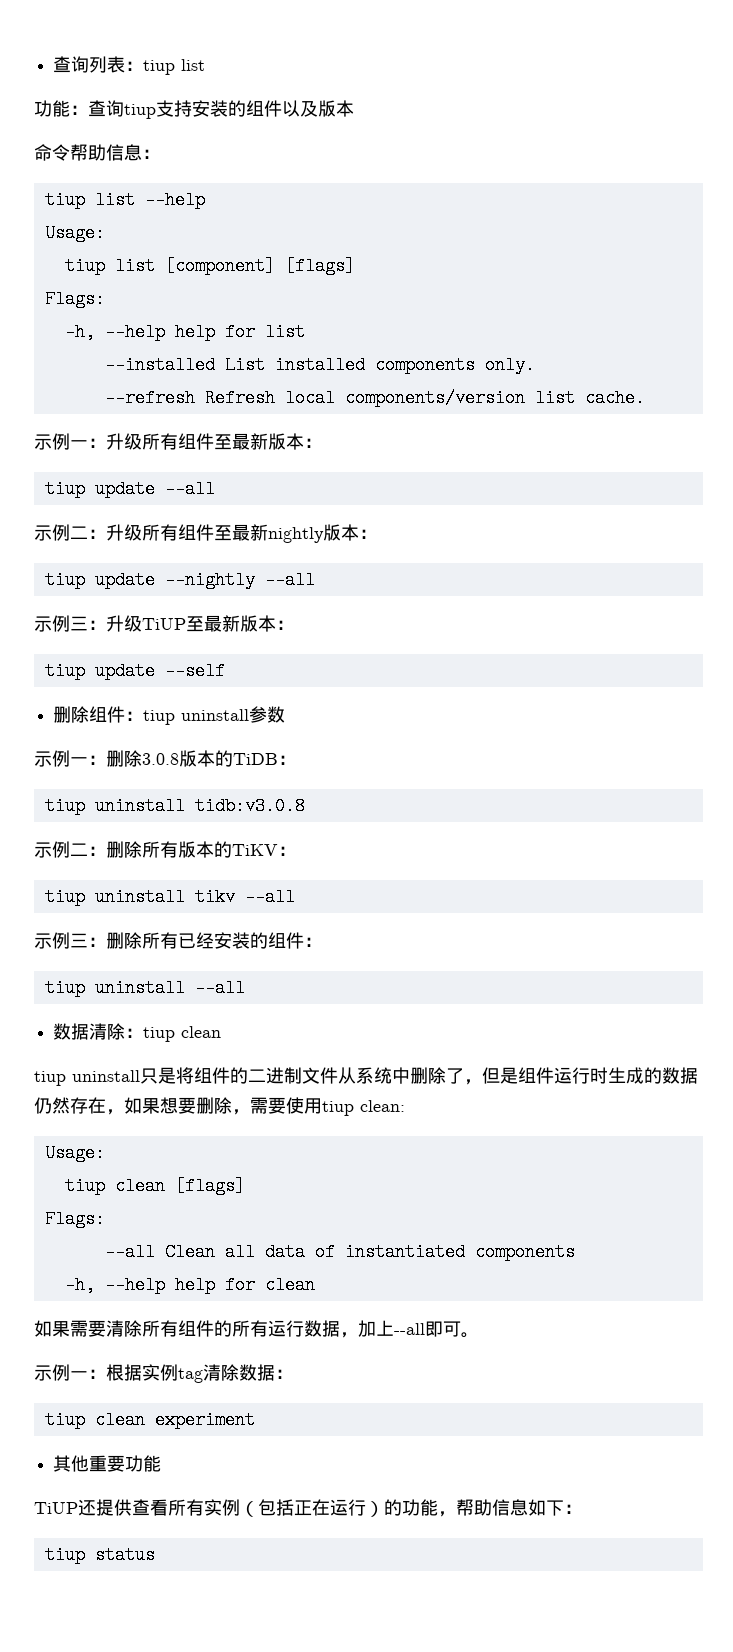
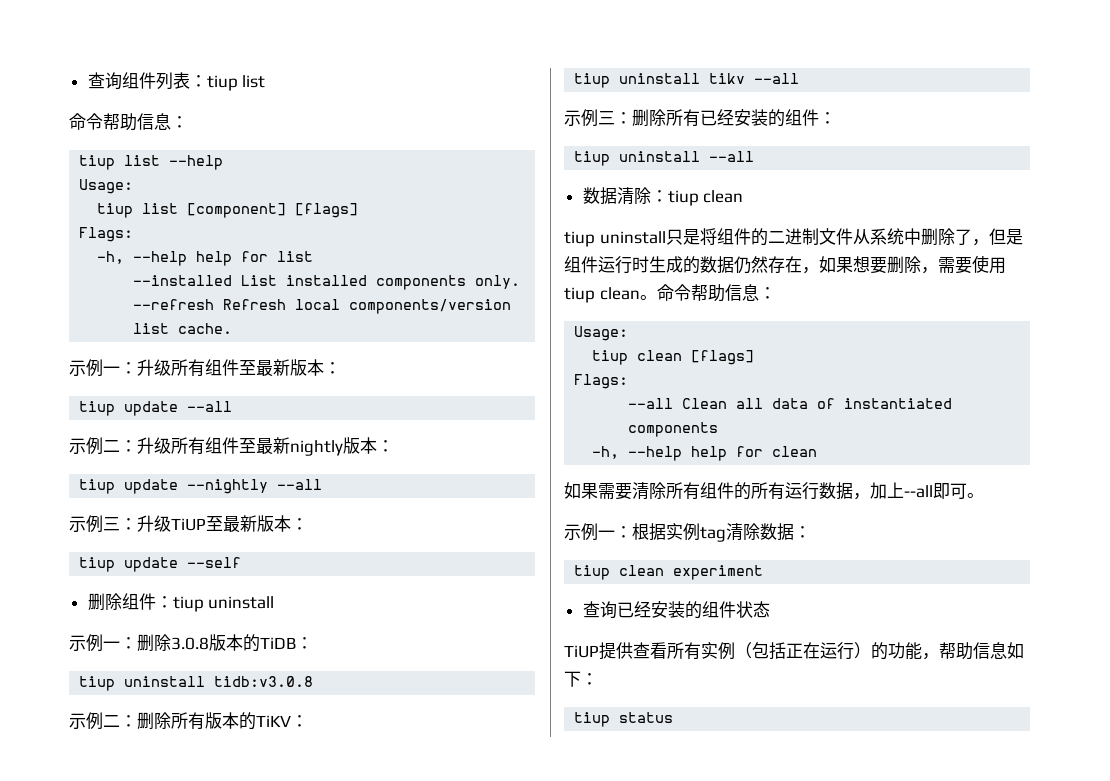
- 查询列表：tiup list
+ 查询组件列表：tiup list
- 功能：查询tiup支持安装的组件以及版本
- 删除组件：tiup uninstall参数
+ 删除组件：tiup uninstall
- tiup uninstall只是将组件的二进制文件从系统中删除了，但是组件运行时生成的数据仍然存在，如果想要删除，需要使用tiup clean:
+ tiup uninstall只是将组件的二进制文件从系统中删除了，但是组件运行时生成的数据仍然存在，如果想要删除，需要使用tiup clean。命令帮助信息：
- 其他重要功能
- TiUP还提供查看所有实例（包括正在运行）的功能，帮助信息如下：
+ 查询已经安装的组件状态
+ TiUP提供查看所有实例（包括正在运行）的功能，帮助信息如下：

